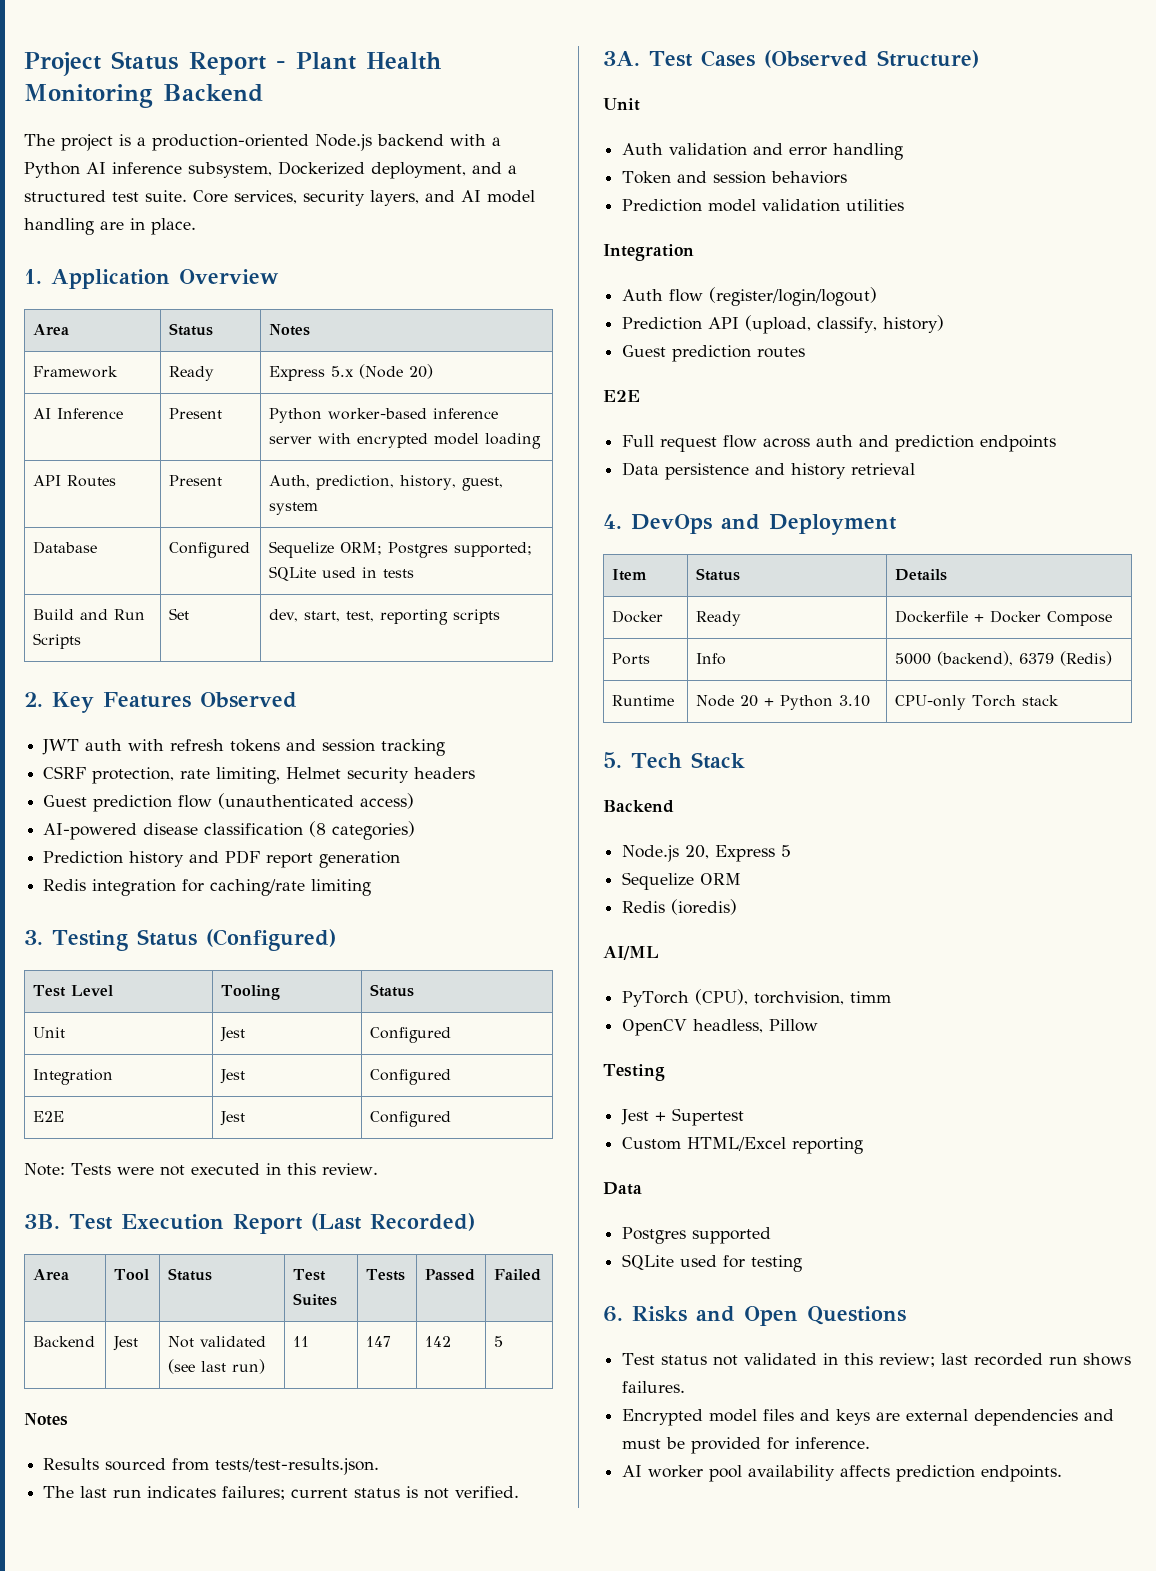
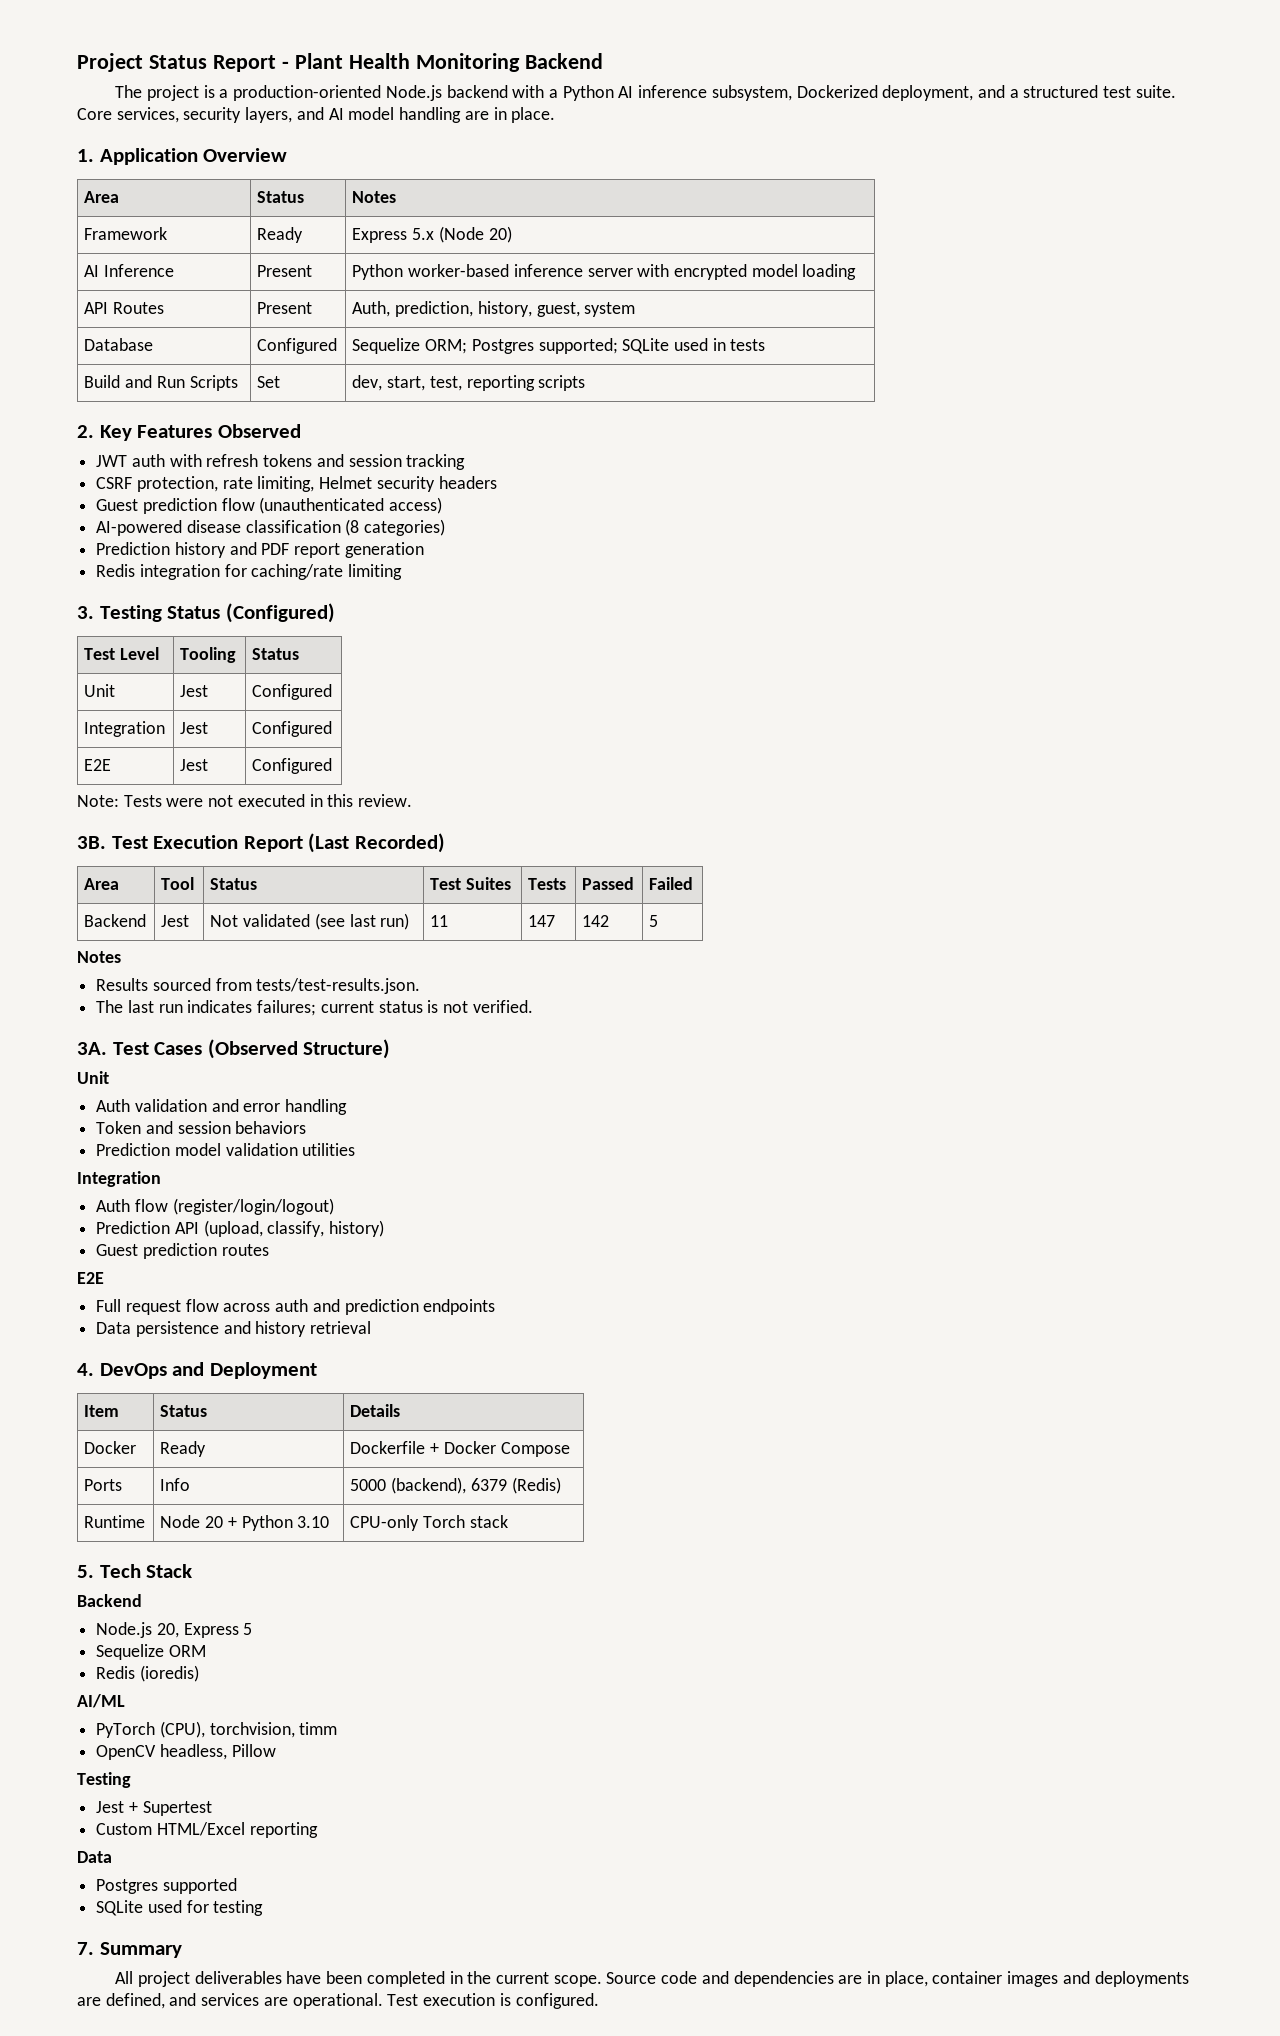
- 6. Risks and Open Questions
- Test status not validated in this review; last recorded run shows failures.
- Encrypted model files and keys are external dependencies and must be provided for inference.
- AI worker pool availability affects prediction endpoints.
+ 7. Summary
+ All project deliverables have been completed in the current scope. Source code and dependencies are in place, container images and deployments are defined, and services are operational. Test execution is configured.

